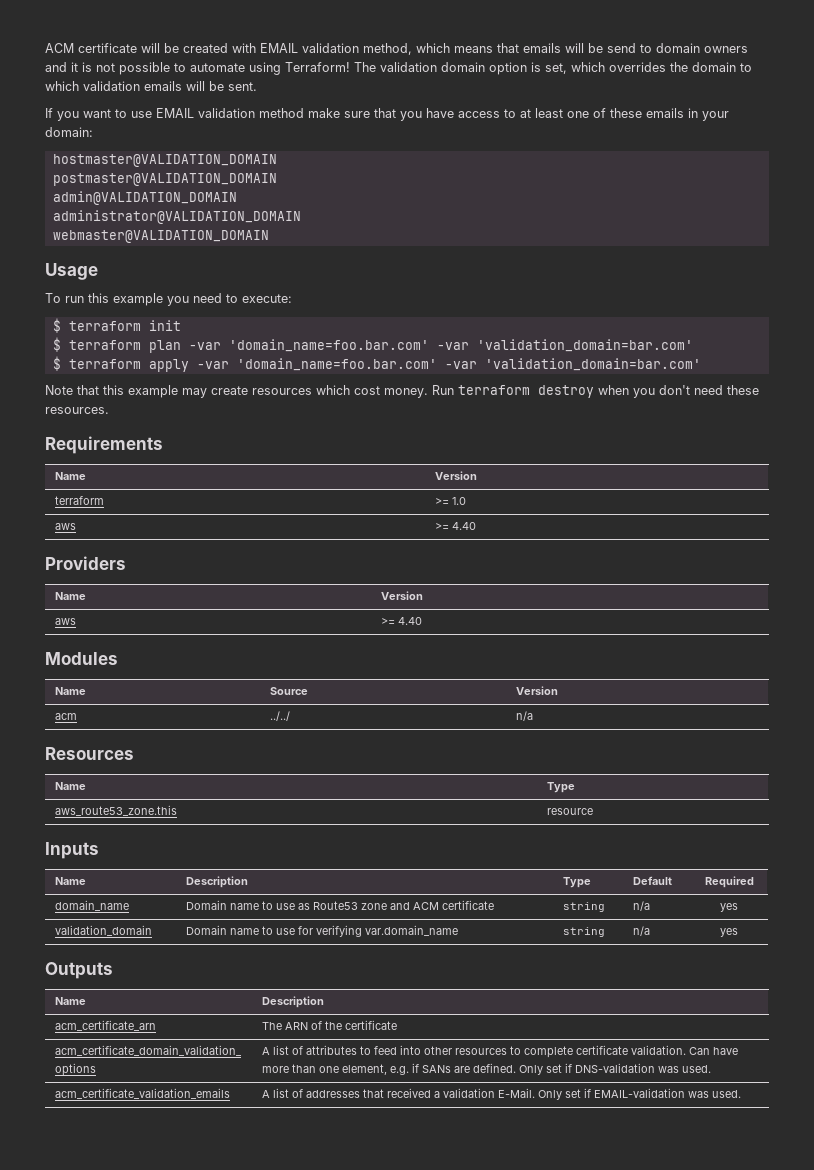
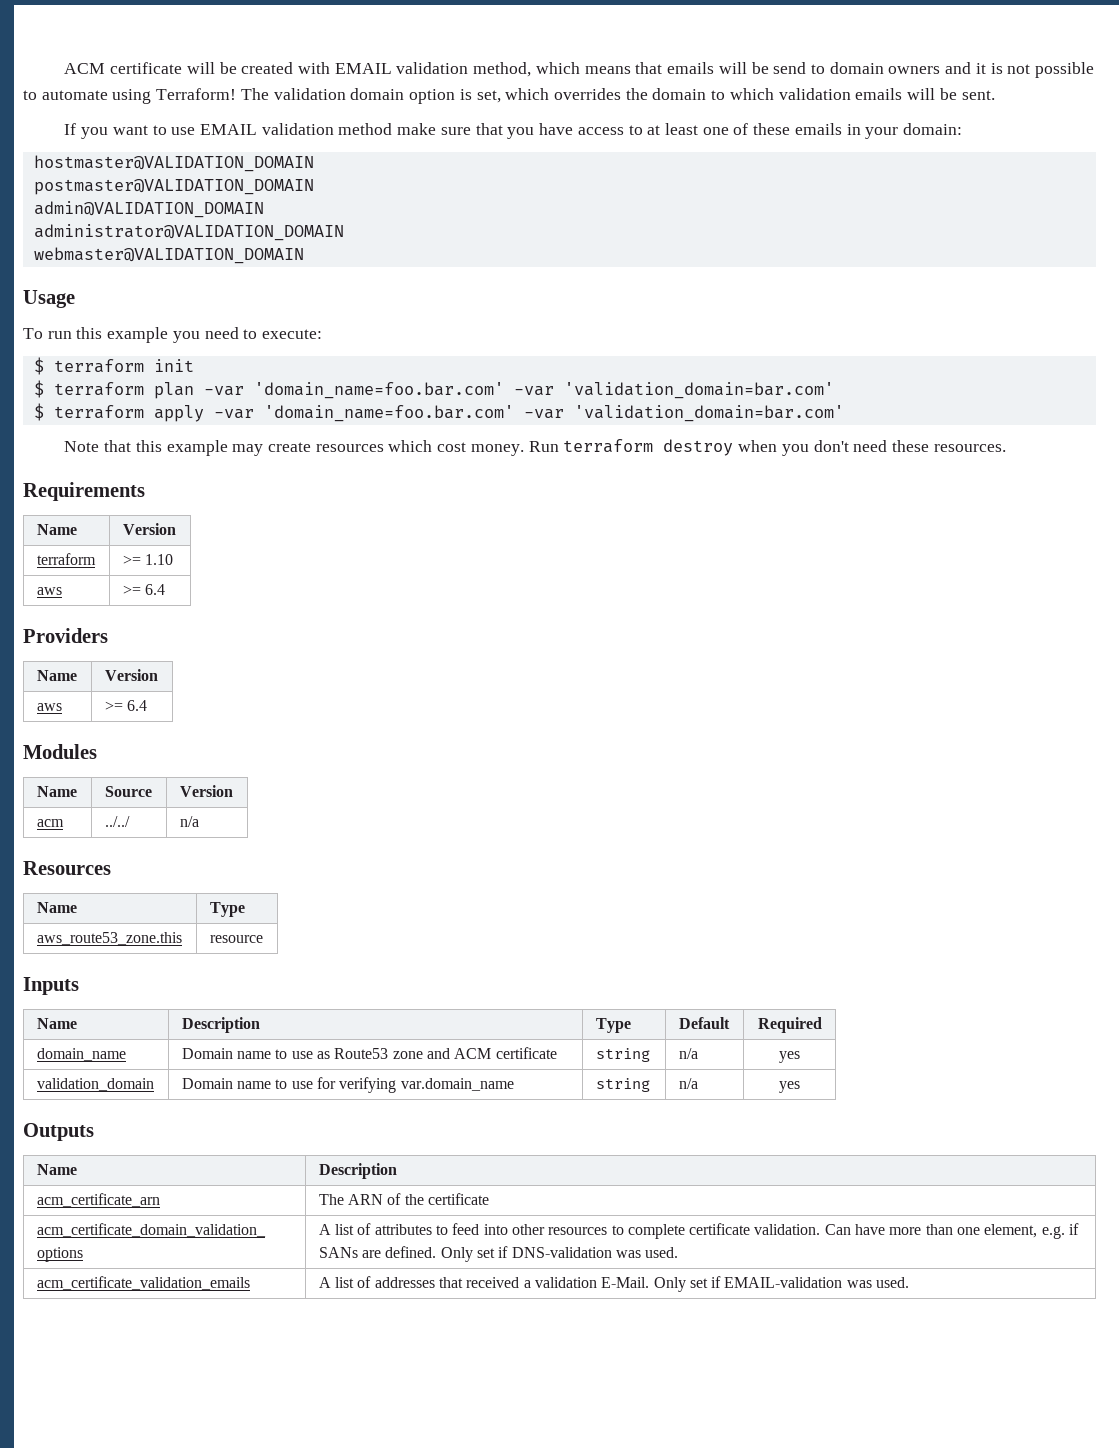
- terraform | >= 1.0
- aws | >= 4.40
+ terraform | >= 1.10
+ aws | >= 6.4
  Providers
  Name | Version
- aws | >= 4.40
+ aws | >= 6.4

